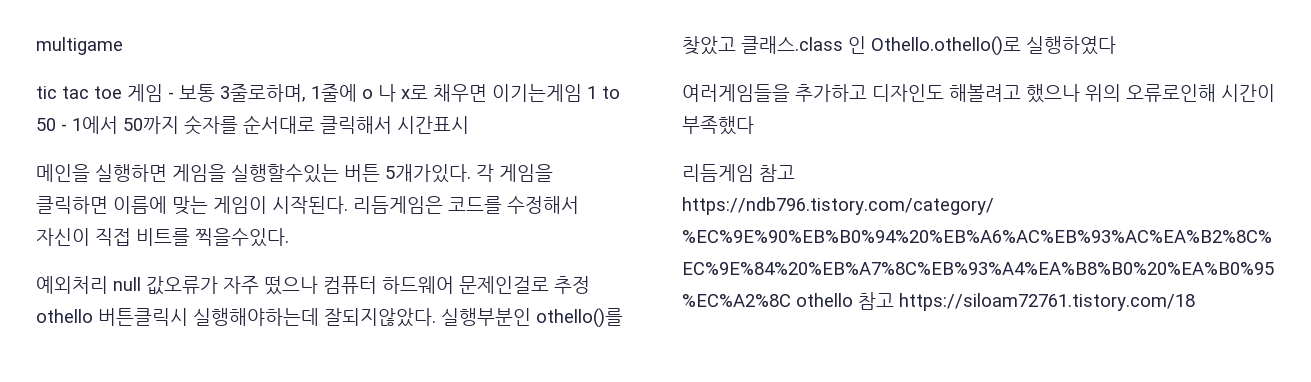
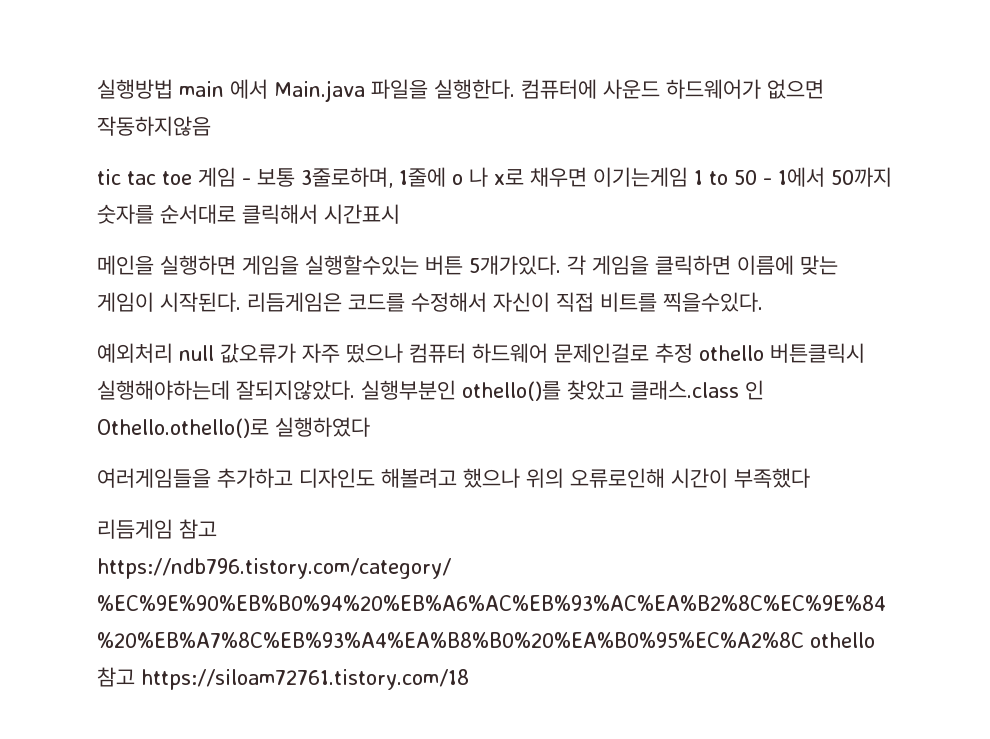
- multigame
+ 실행방법 main 에서 Main.java 파일을 실행한다. 컴퓨터에 사운드 하드웨어가 없으면 작동하지않음

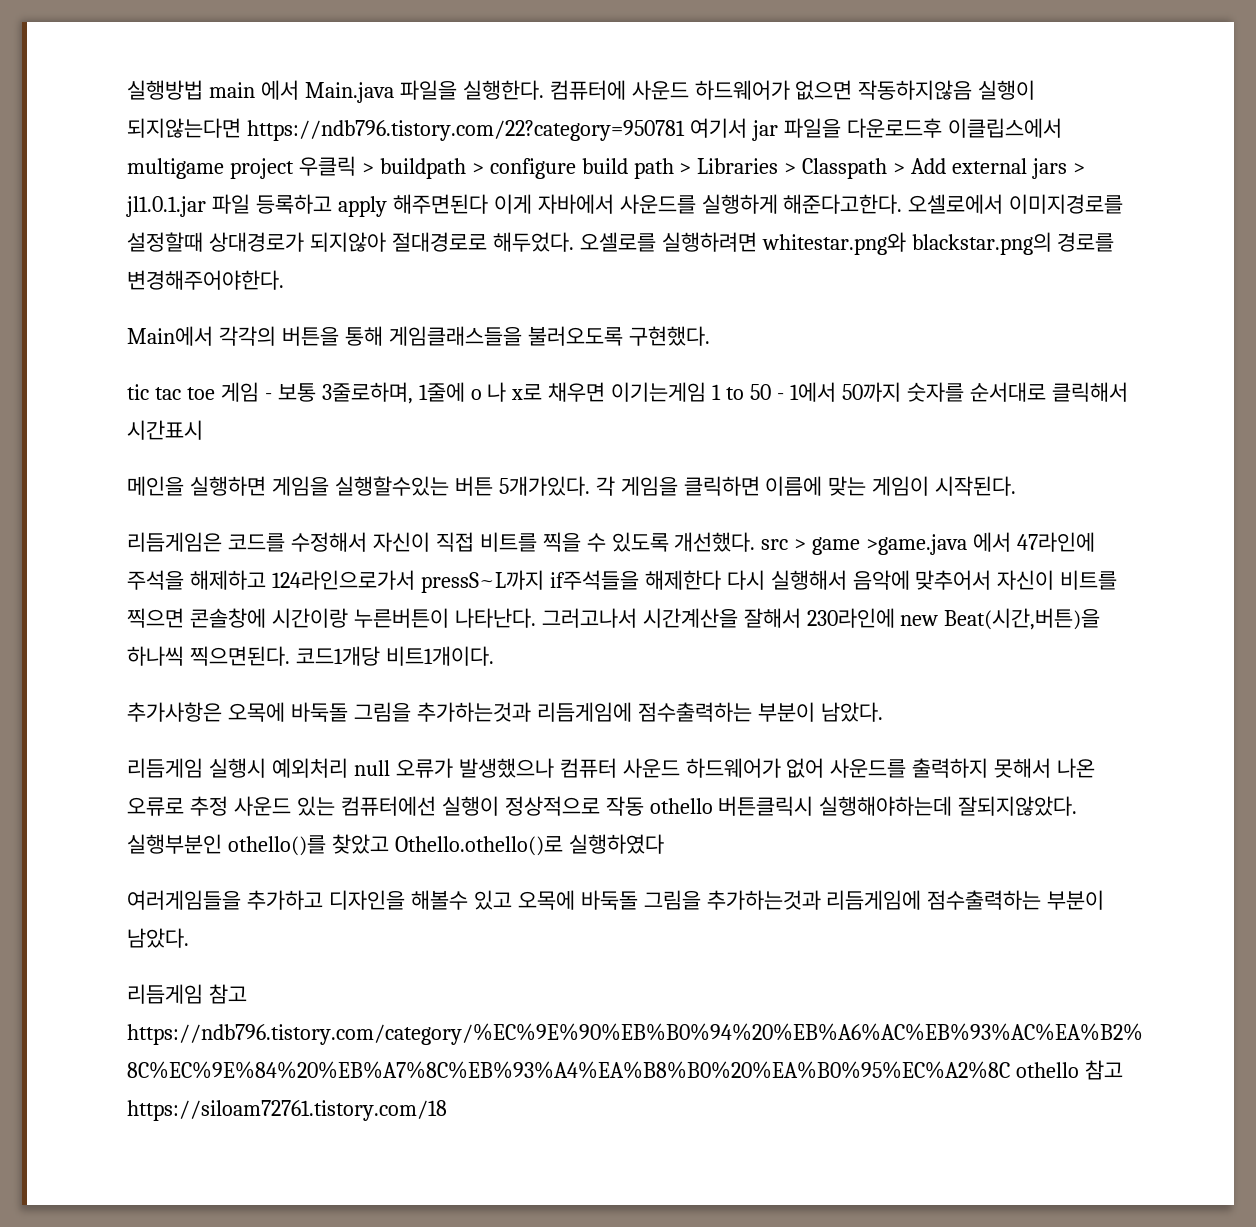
- 컴퓨터에 사운드 하드웨어가 없으면 작동하지않음
+ 컴퓨터에 사운드 하드웨어가 없으면 작동하지않음 실행이 되지않는다면 https://ndb796.tistory.com/22?category=950781 여기서 jar 파일을 다운로드후 이클립스에서 multigame project 우클릭 > buildpath > configure build path > Libraries > Classpath > Add external jars > jl1.0.1.jar 파일 등록하고 apply 해주면된다 이게 자바에서 사운드를 실행하게 해준다고한다. 오셀로에서 이미지경로를 설정할때 상대경로가 되지않아 절대경로로 해두었다. 오셀로를 실행하려면 whitestar.png와 blackstar.png의 경로를 변경해주어야한다.
+ Main에서 각각의 버튼을 통해 게임클래스들을 불러오도록 구현했다.
- 각 게임을 클릭하면 이름에 맞는 게임이 시작된다. 리듬게임은 코드를 수정해서 자신이 직접 비트를 찍을수있다.
- 예외처리 null 값오류가 자주 떴으나 컴퓨터 하드웨어 문제인걸로 추정 othello 버튼클릭시 실행해야하는데 잘되지않았다.
+ 각 게임을 클릭하면 이름에 맞는 게임이 시작된다.
+ 리듬게임은 코드를 수정해서 자신이 직접 비트를 찍을 수 있도록 개선했다. src > game >game.java 에서 47라인에 주석을 해제하고 124라인으로가서 pressS~L까지 if주석들을 해제한다 다시 실행해서 음악에 맞추어서 자신이 비트를 찍으면 콘솔창에 시간이랑 누른버튼이 나타난다. 그러고나서 시간계산을 잘해서 230라인에 new Beat(시간,버튼)을 하나씩 찍으면된다. 코드1개당 비트1개이다.
+ 추가사항은 오목에 바둑돌 그림을 추가하는것과 리듬게임에 점수출력하는 부분이 남았다.
+ 리듬게임 실행시 예외처리 null 오류가 발생했으나 컴퓨터 사운드 하드웨어가 없어 사운드를 출력하지 못해서 나온 오류로 추정 사운드 있는 컴퓨터에선 실행이 정상적으로 작동 othello 버튼클릭시 실행해야하는데 잘되지않았다.
- 실행부분인 othello()를 찾았고 클래스.class 인 Othello.othello()로 실행하였다
+ 실행부분인 othello()를 찾았고 Othello.othello()로 실행하였다
- 여러게임들을 추가하고 디자인도 해볼려고 했으나 위의 오류로인해 시간이 부족했다
+ 여러게임들을 추가하고 디자인을 해볼수 있고 오목에 바둑돌 그림을 추가하는것과 리듬게임에 점수출력하는 부분이 남았다.

